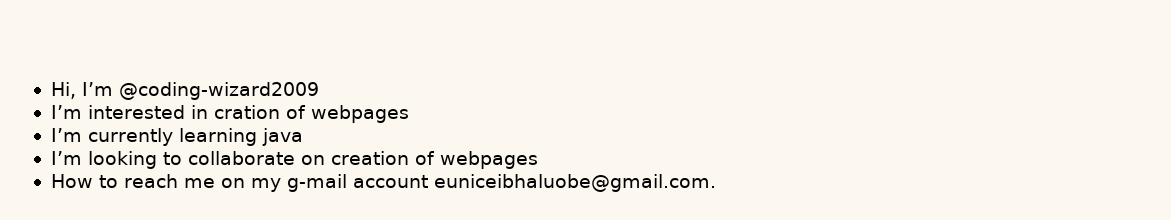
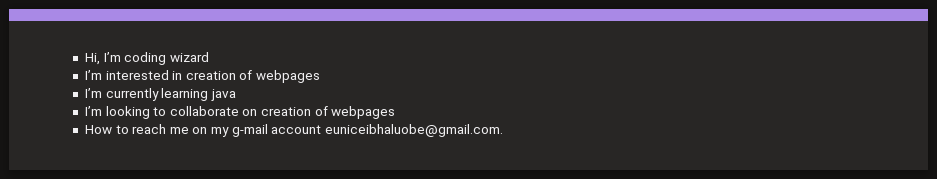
- Hi, I’m @coding-wizard2009
+ Hi, I’m coding wizard
- I’m interested in cration of webpages
+ I’m interested in creation of webpages

